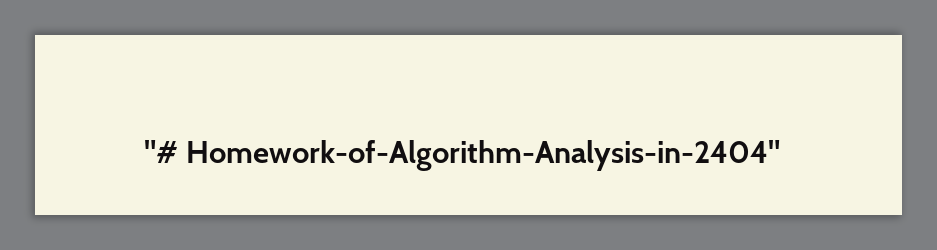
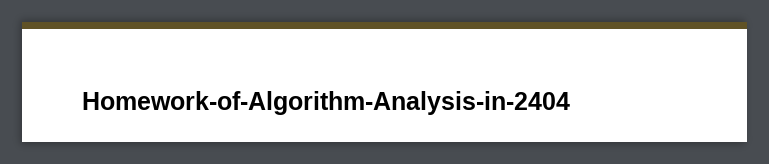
- "# Homework-of-Algorithm-Analysis-in-2404"
+ Homework-of-Algorithm-Analysis-in-2404

